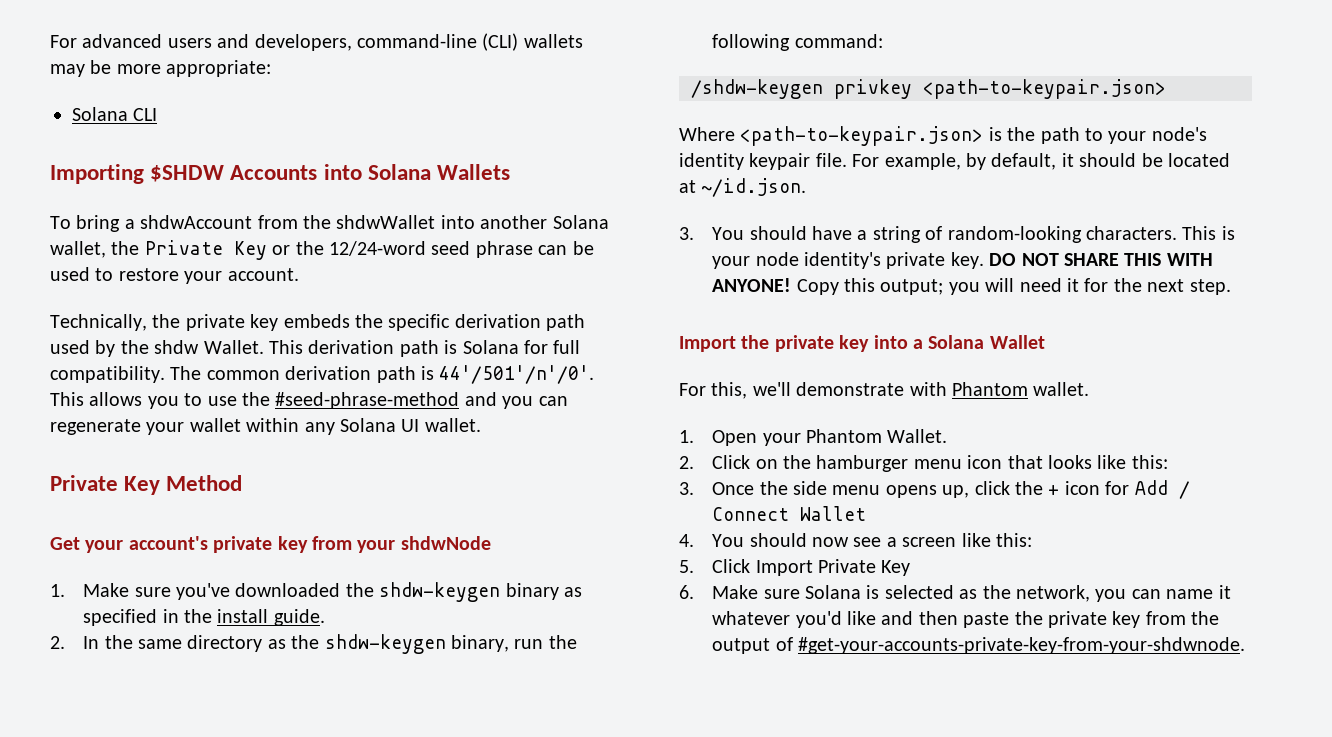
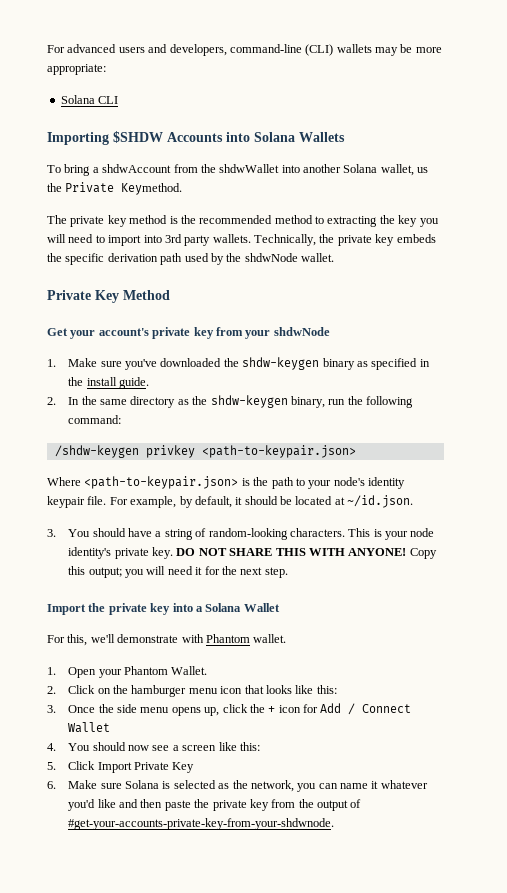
- To bring a shdwAccount from the shdwWallet into another Solana wallet, the Private Key or the 12/24-word seed phrase can be used to restore your account.
- Technically, the private key embeds the specific derivation path used by the shdw Wallet. This derivation path is Solana for full compatibility. The common derivation path is 44'/501'/n'/0'. This allows you to use the #seed-phrase-method and you can regenerate your wallet within any Solana UI wallet.
+ To bring a shdwAccount from the shdwWallet into another Solana wallet, us the Private Keymethod.
+ The private key method is the recommended method to extracting the key you will need to import into 3rd party wallets. Technically, the private key embeds the specific derivation path used by the shdwNode wallet.

